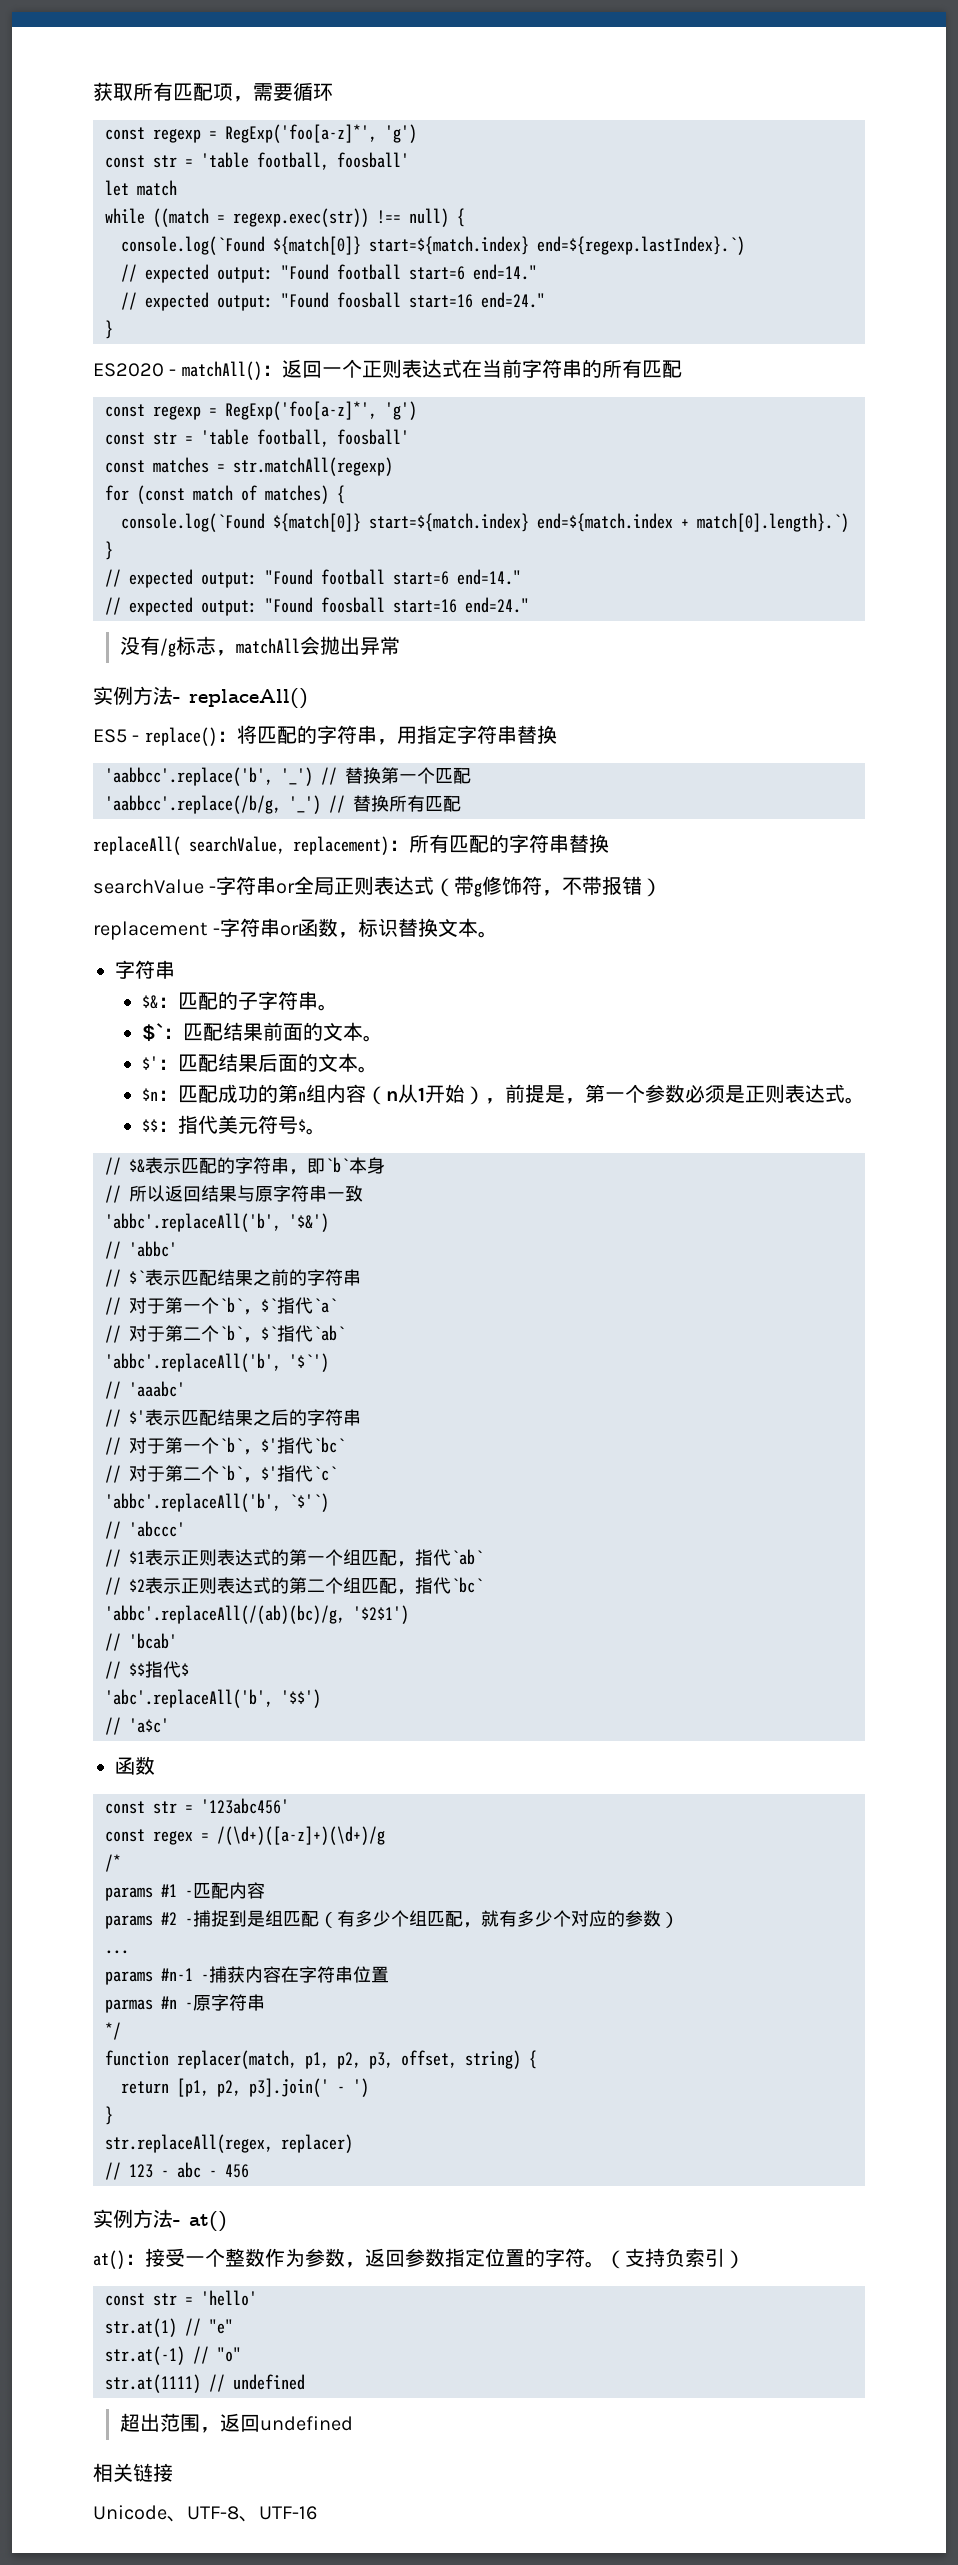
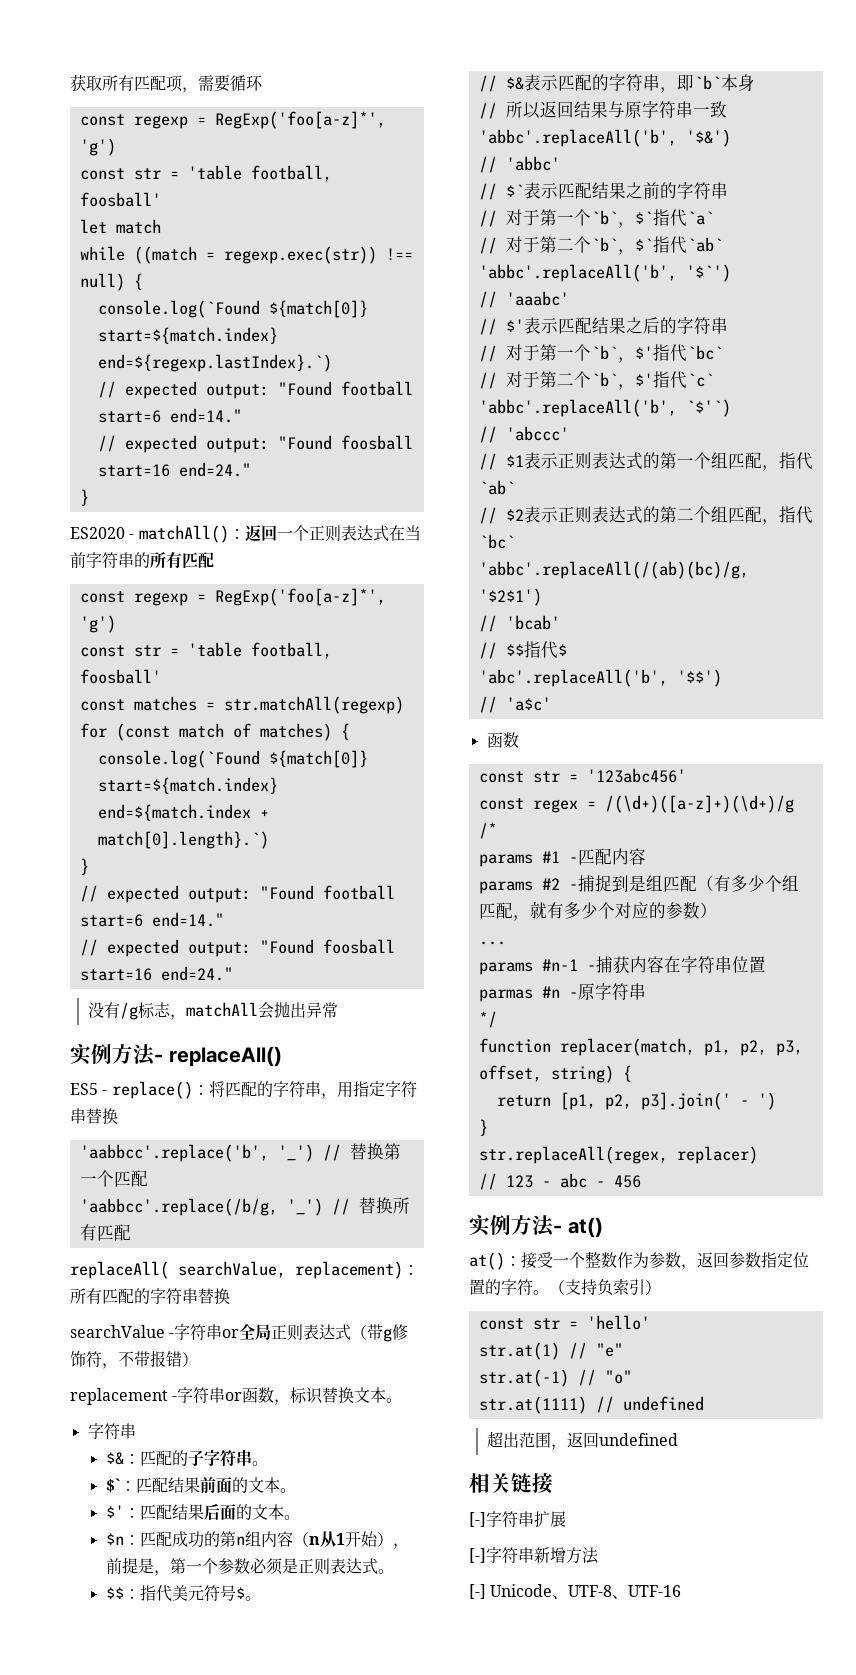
- Unicode、UTF-8、UTF-16
+ [-]字符串扩展
+ [-]字符串新增方法
+ [-] Unicode、UTF-8、UTF-16

